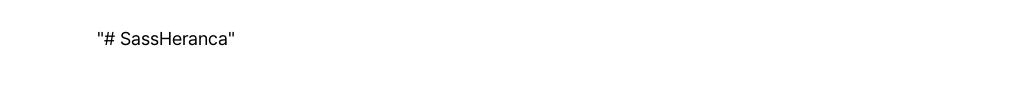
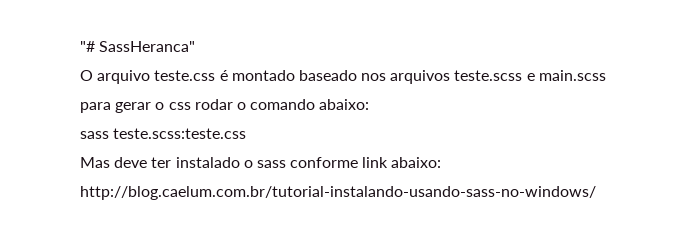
+ O arquivo teste.css é montado baseado nos arquivos teste.scss e main.scss
+ para gerar o css rodar o comando abaixo:
+ sass teste.scss:teste.css
+ Mas deve ter instalado o sass conforme link abaixo:
+ http://blog.caelum.com.br/tutorial-instalando-usando-sass-no-windows/

